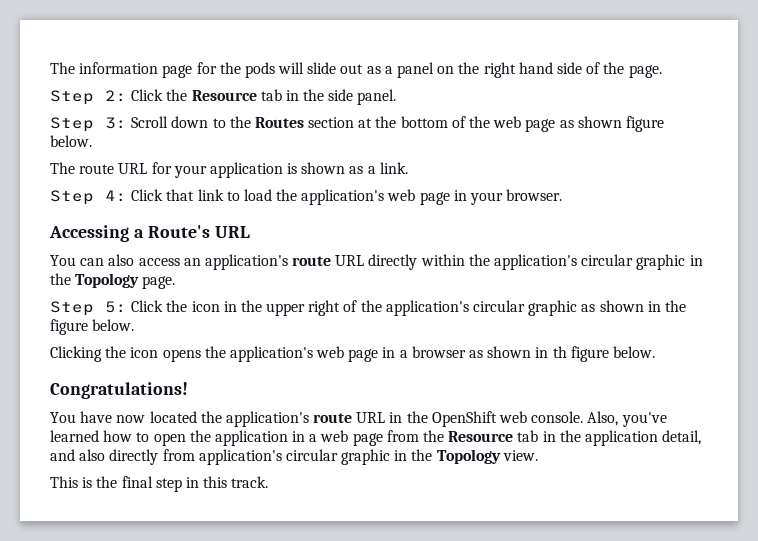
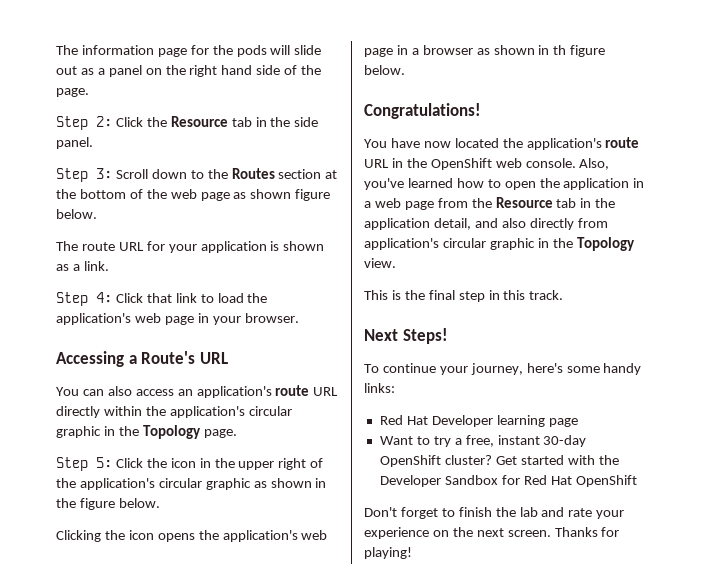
+ Next Steps!
+ To continue your journey, here's some handy links:
+ Red Hat Developer learning page
+ Want to try a free, instant 30-day OpenShift cluster? Get started with the Developer Sandbox for Red Hat OpenShift
+ Don't forget to finish the lab and rate your experience on the next screen. Thanks for playing!

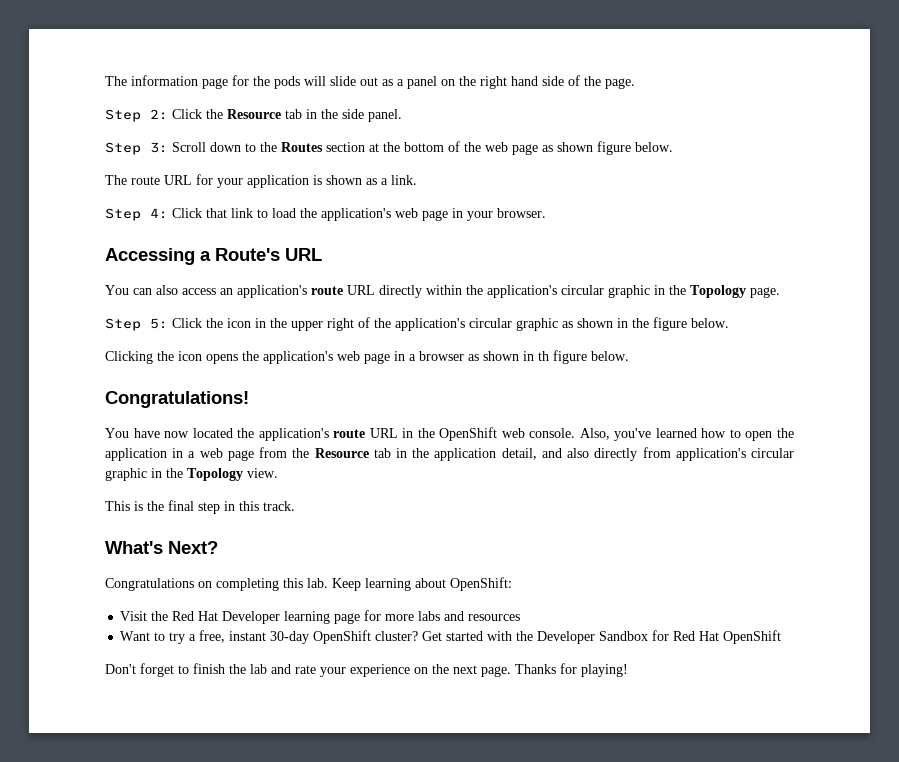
- Next Steps!
- To continue your journey, here's some handy links:
- Red Hat Developer learning page
+ What's Next?
+ Congratulations on completing this lab. Keep learning about OpenShift:
+ Visit the Red Hat Developer learning page for more labs and resources
- Don't forget to finish the lab and rate your experience on the next screen.
+ Don't forget to finish the lab and rate your experience on the next page.

